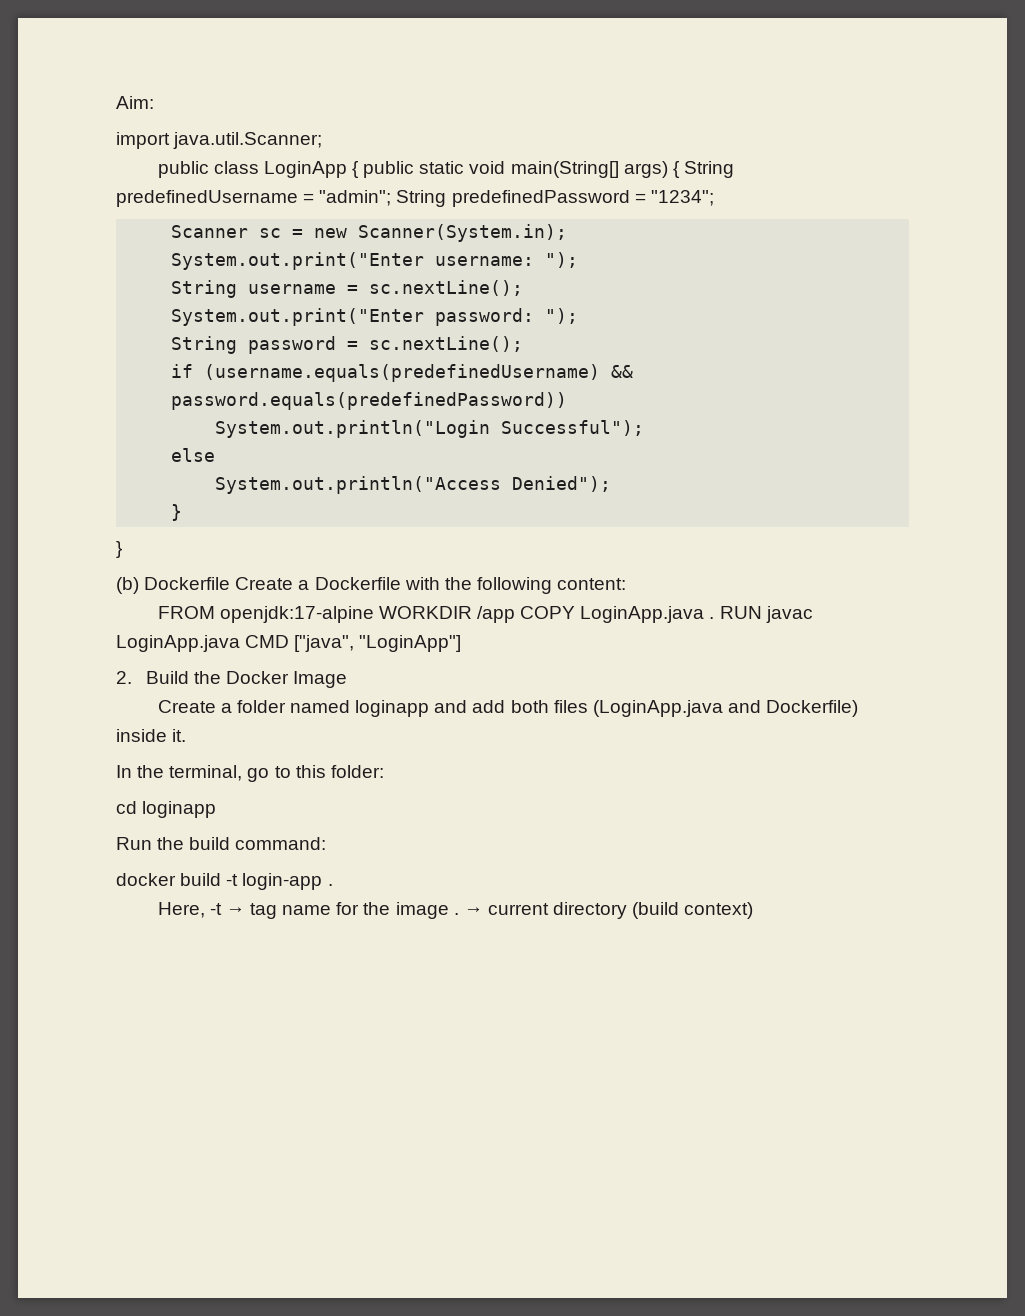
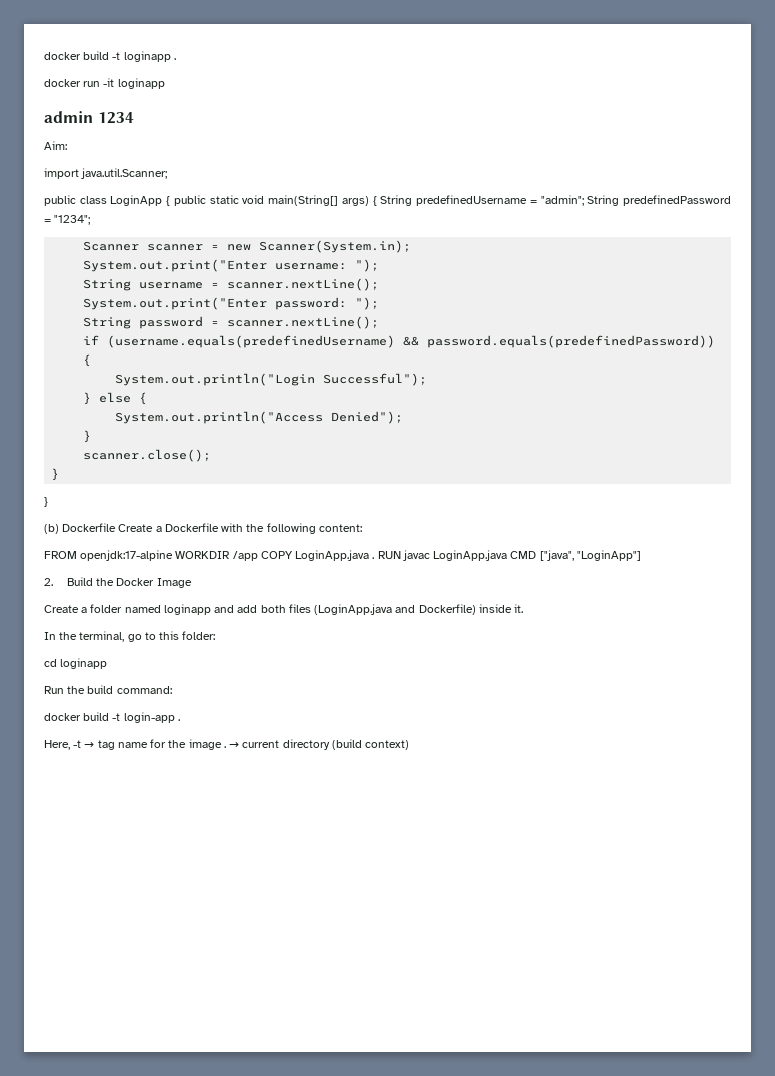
+ docker build -t loginapp .
+ docker run -it loginapp
+ admin 1234
- Scanner sc = new Scanner(System.in);
+ Scanner scanner = new Scanner(System.in);
- String username = sc.nextLine();
+ String username = scanner.nextLine();
- String password = sc.nextLine();
+ String password = scanner.nextLine();
- if (username.equals(predefinedUsername) && password.equals(predefinedPassword))
+ if (username.equals(predefinedUsername) && password.equals(predefinedPassword)) {
- else
+ } else {
+ scanner.close();
+ }

